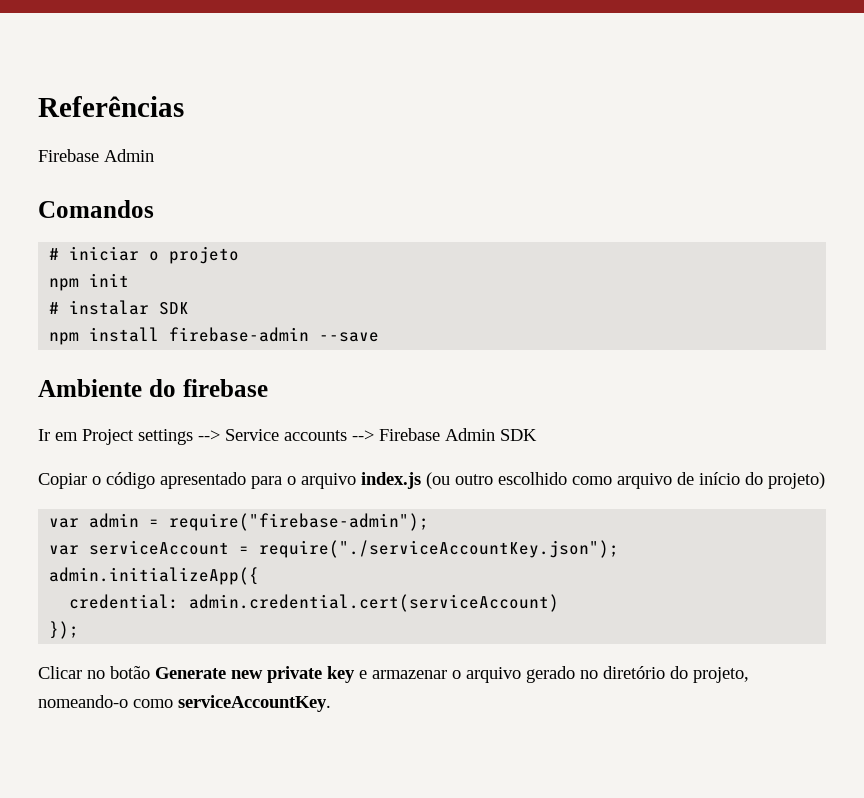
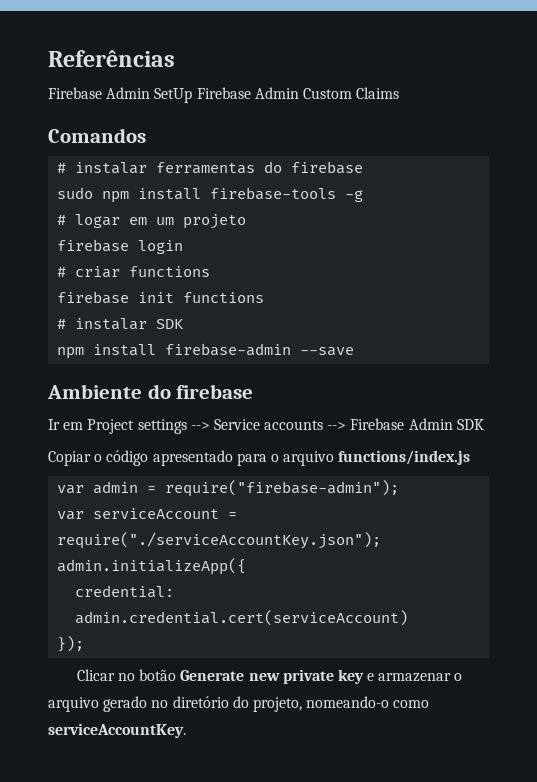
  Referências
- Firebase Admin
+ Firebase Admin SetUp Firebase Admin Custom Claims
  Comandos
- # iniciar o projeto
- npm init
+ # instalar ferramentas do firebase
+ sudo npm install firebase-tools -g
+ # logar em um projeto
+ firebase login
+ # criar functions
+ firebase init functions
- Copiar o código apresentado para o arquivo index.js (ou outro escolhido como arquivo de início do projeto)
+ Copiar o código apresentado para o arquivo functions/index.js

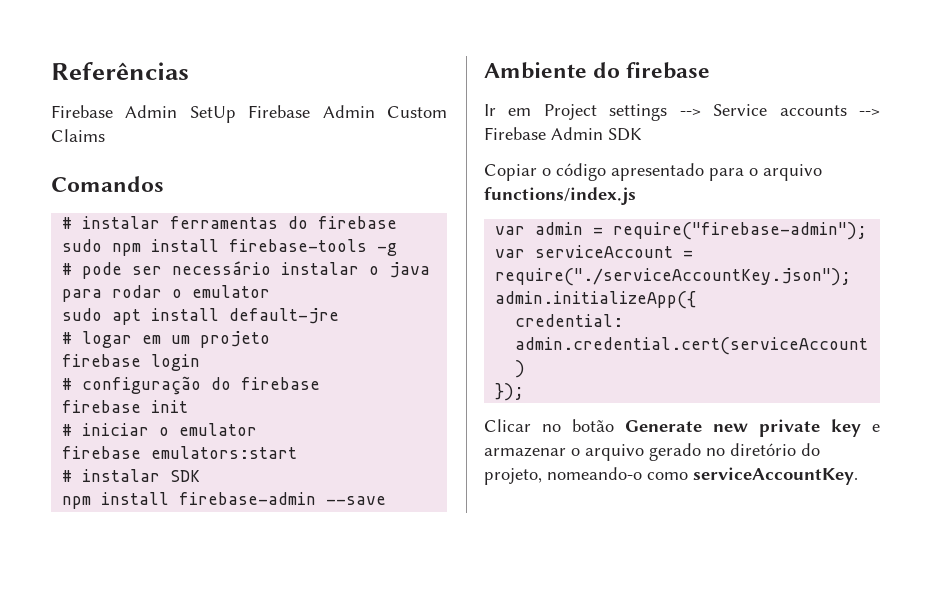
+ # pode ser necessário instalar o java para rodar o emulator
+ sudo apt install default-jre
- # criar functions
+ # configuração do firebase
- firebase init functions
+ firebase init
+ # iniciar o emulator
+ firebase emulators:start

